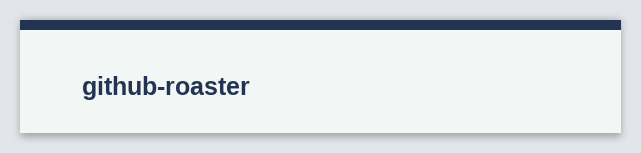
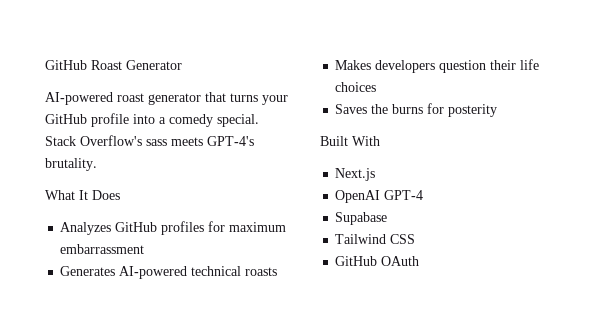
- github-roaster
+ GitHub Roast Generator
+ AI-powered roast generator that turns your GitHub profile into a comedy special. Stack Overflow's sass meets GPT-4's brutality.
+ What It Does
+ Analyzes GitHub profiles for maximum embarrassment
+ Generates AI-powered technical roasts
+ Makes developers question their life choices
+ Saves the burns for posterity
+ Built With
+ Next.js
+ OpenAI GPT-4
+ Supabase
+ Tailwind CSS
+ GitHub OAuth

